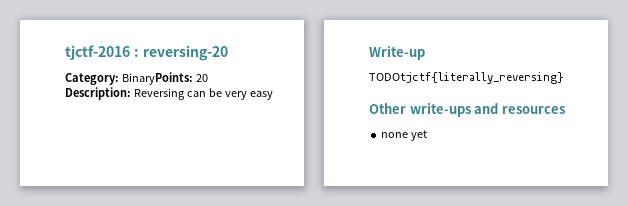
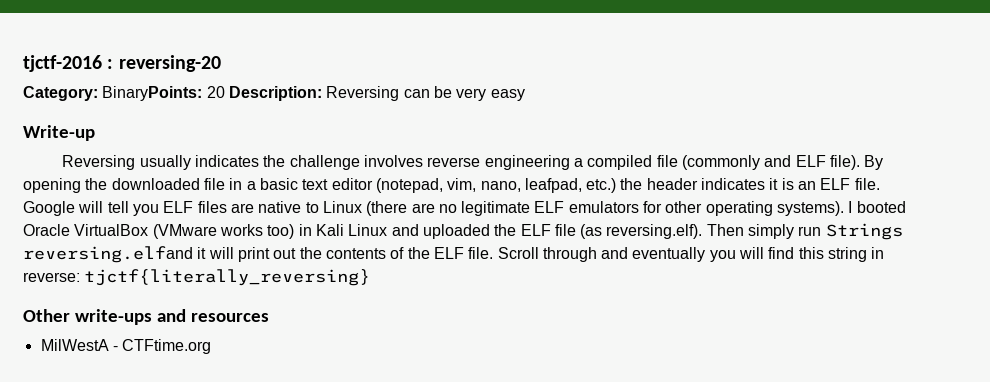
- TODOtjctf{literally_reversing}
+ Reversing usually indicates the challenge involves reverse engineering a compiled file (commonly and ELF file). By opening the downloaded file in a basic text editor (notepad, vim, nano, leafpad, etc.) the header indicates it is an ELF file. Google will tell you ELF files are native to Linux (there are no legitimate ELF emulators for other operating systems). I booted Oracle VirtualBox (VMware works too) in Kali Linux and uploaded the ELF file (as reversing.elf). Then simply run Strings reversing.elfand it will print out the contents of the ELF file. Scroll through and eventually you will find this string in reverse: tjctf{literally_reversing}
- none yet
+ MilWestA - CTFtime.org

